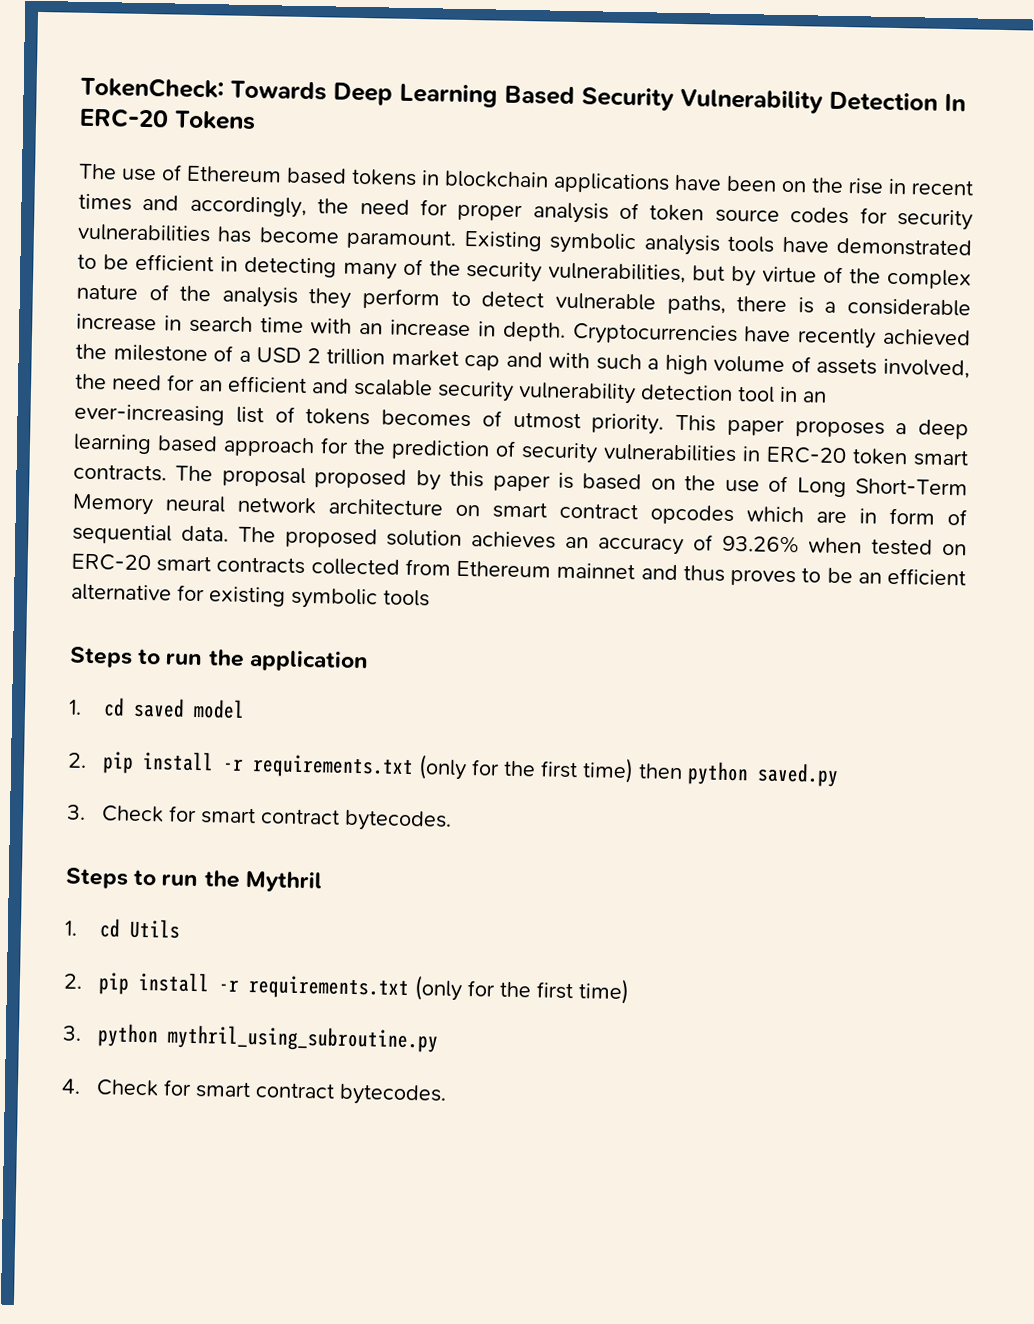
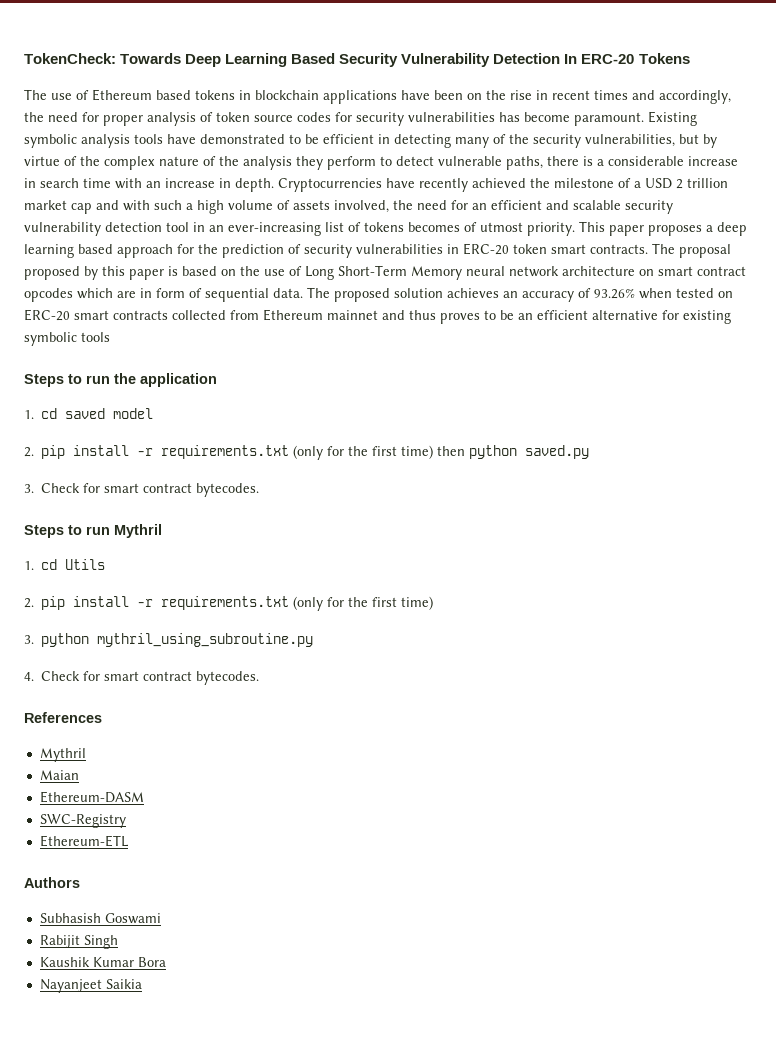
- Steps to run the Mythril
+ Steps to run Mythril
+ References
+ Mythril
+ Maian
+ Ethereum-DASM
+ SWC-Registry
+ Ethereum-ETL
+ Authors
+ Subhasish Goswami
+ Rabijit Singh
+ Kaushik Kumar Bora
+ Nayanjeet Saikia

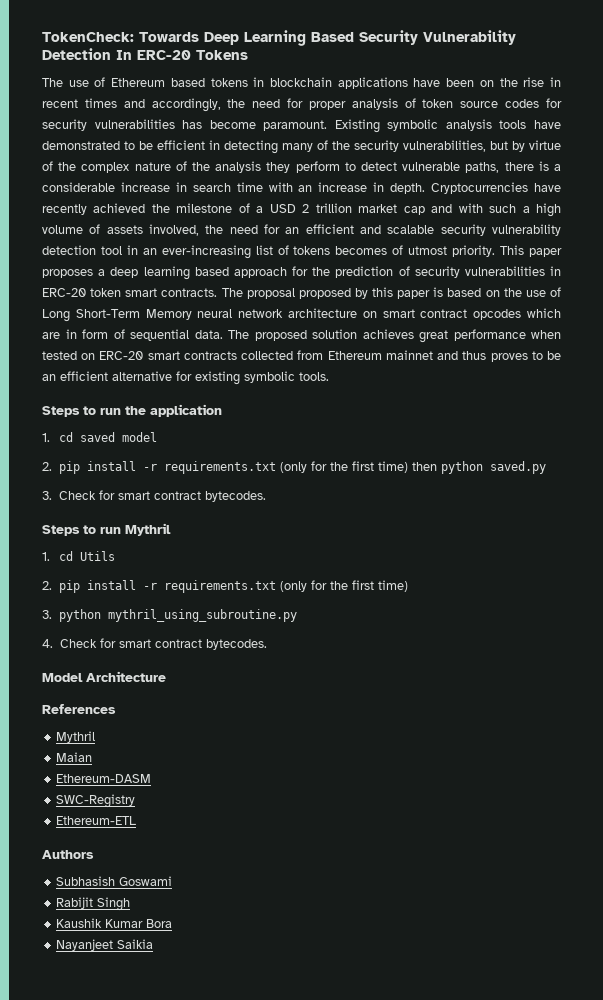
- The proposed solution achieves an accuracy of 93.26% when tested on ERC-20 smart contracts collected from Ethereum mainnet and thus proves to be an efficient alternative for existing symbolic tools
+ The proposed solution achieves great performance when tested on ERC-20 smart contracts collected from Ethereum mainnet and thus proves to be an efficient alternative for existing symbolic tools.
+ Model Architecture

